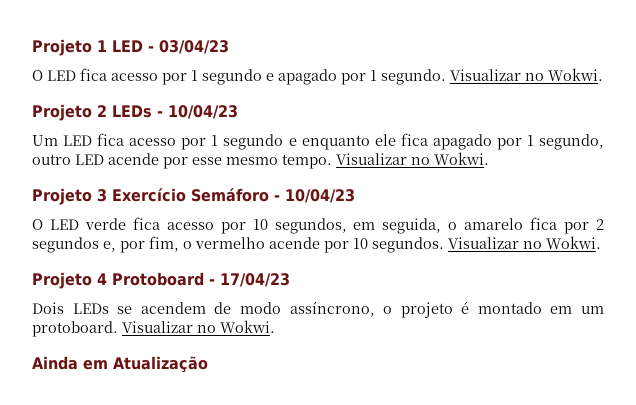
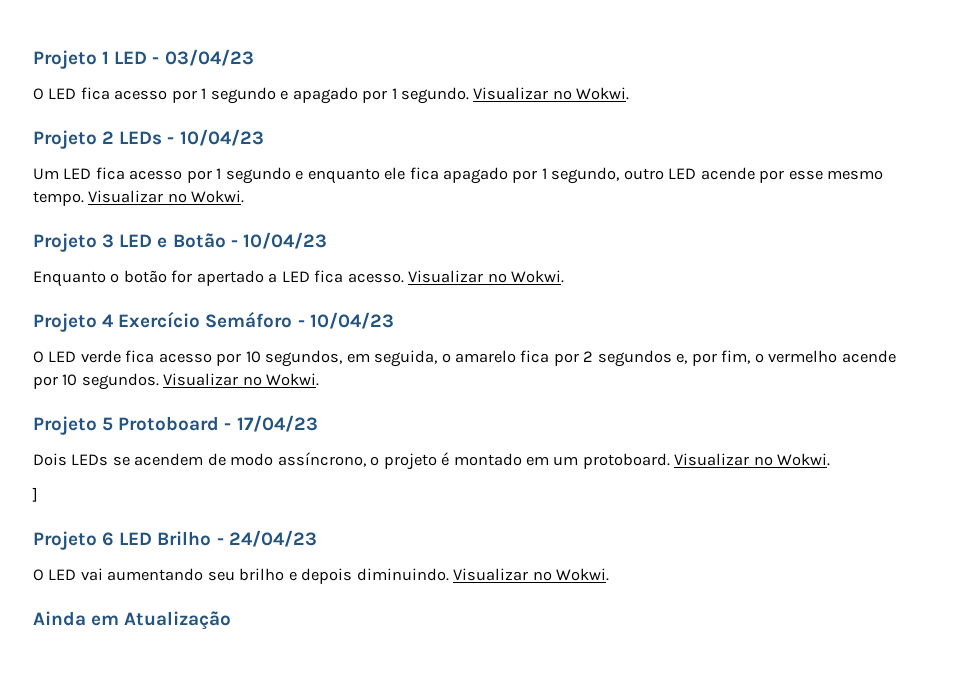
- Projeto 3 Exercício Semáforo - 10/04/23
+ Projeto 3 LED e Botão - 10/04/23
+ Enquanto o botão for apertado a LED fica acesso. Visualizar no Wokwi.
+ Projeto 4 Exercício Semáforo - 10/04/23
- Projeto 4 Protoboard - 17/04/23
+ Projeto 5 Protoboard - 17/04/23
+ ]
+ Projeto 6 LED Brilho - 24/04/23
+ O LED vai aumentando seu brilho e depois diminuindo. Visualizar no Wokwi.

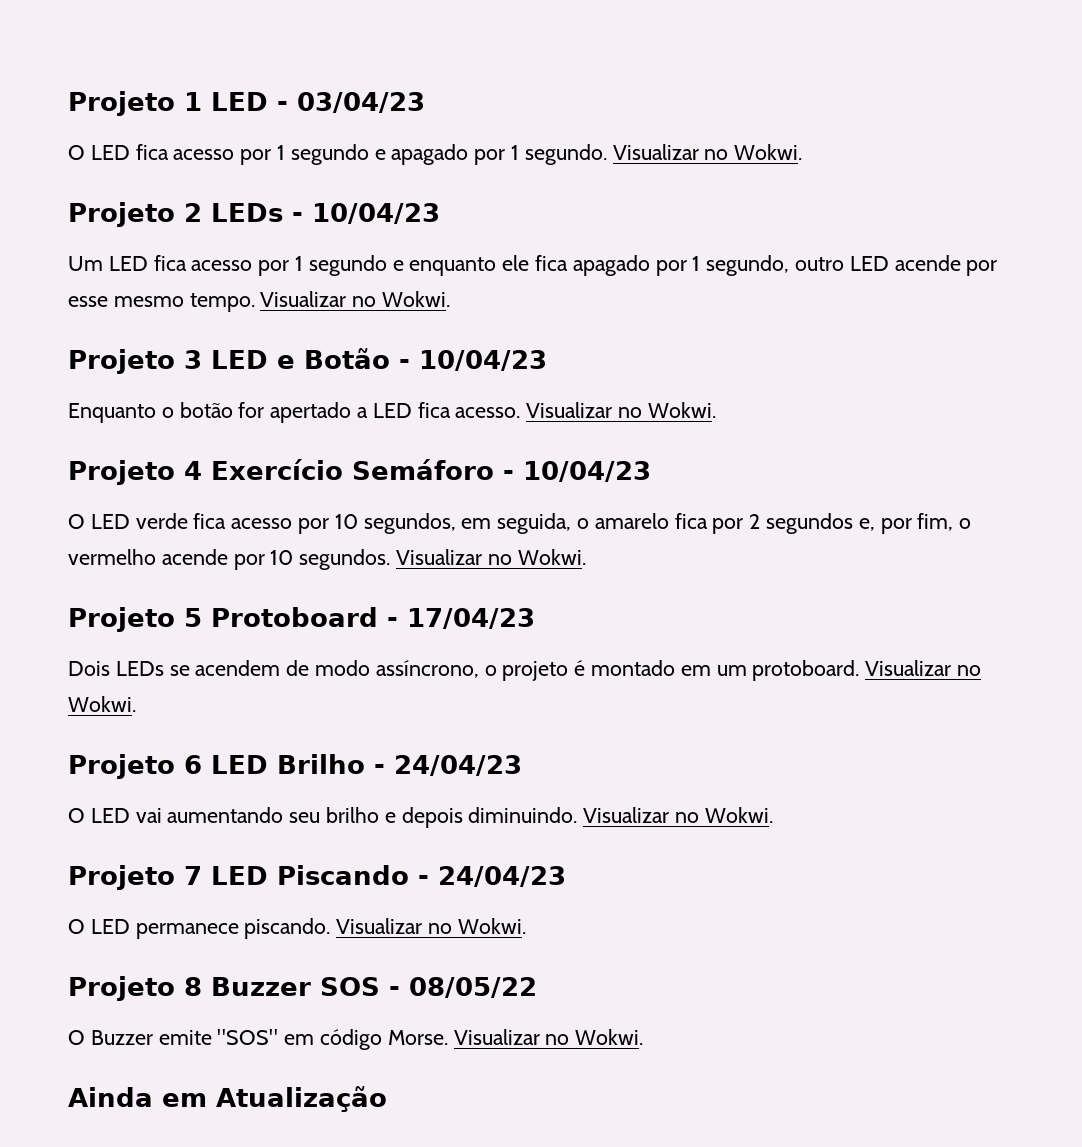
- ]
+ Projeto 7 LED Piscando - 24/04/23
+ O LED permanece piscando. Visualizar no Wokwi.
+ Projeto 8 Buzzer SOS - 08/05/22
+ O Buzzer emite "SOS" em código Morse. Visualizar no Wokwi.

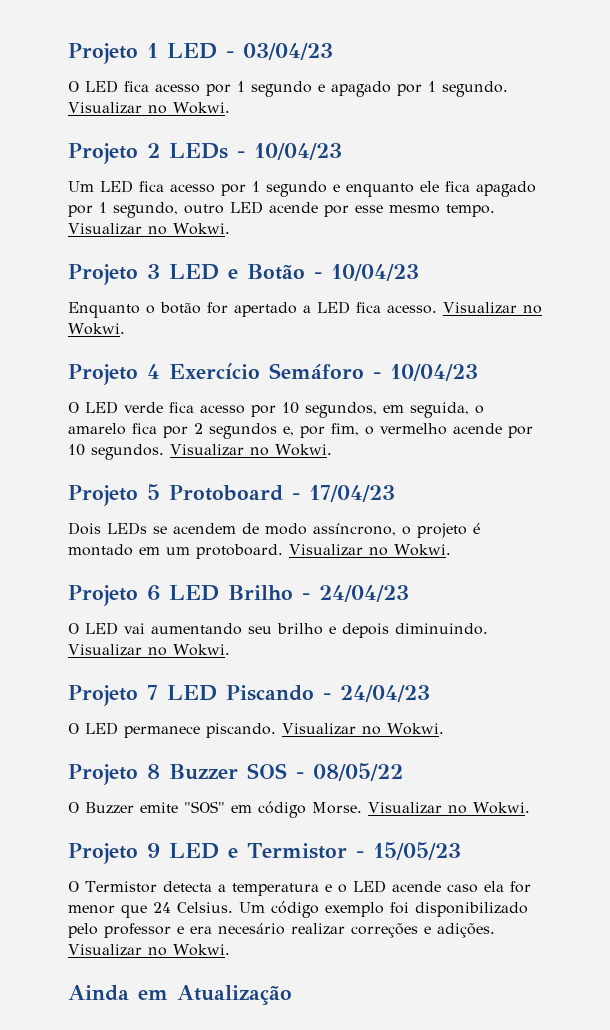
+ Projeto 9 LED e Termistor - 15/05/23
+ O Termistor detecta a temperatura e o LED acende caso ela for menor que 24 Celsius. Um código exemplo foi disponibilizado pelo professor e era necesário realizar correções e adições. Visualizar no Wokwi.

